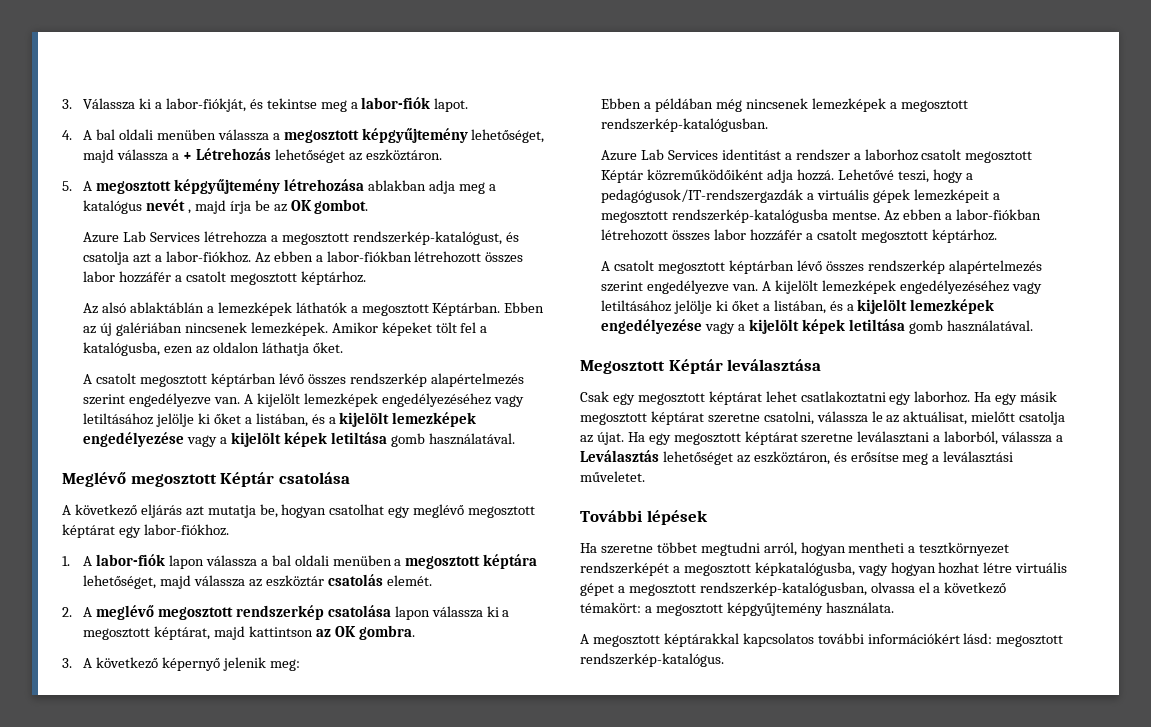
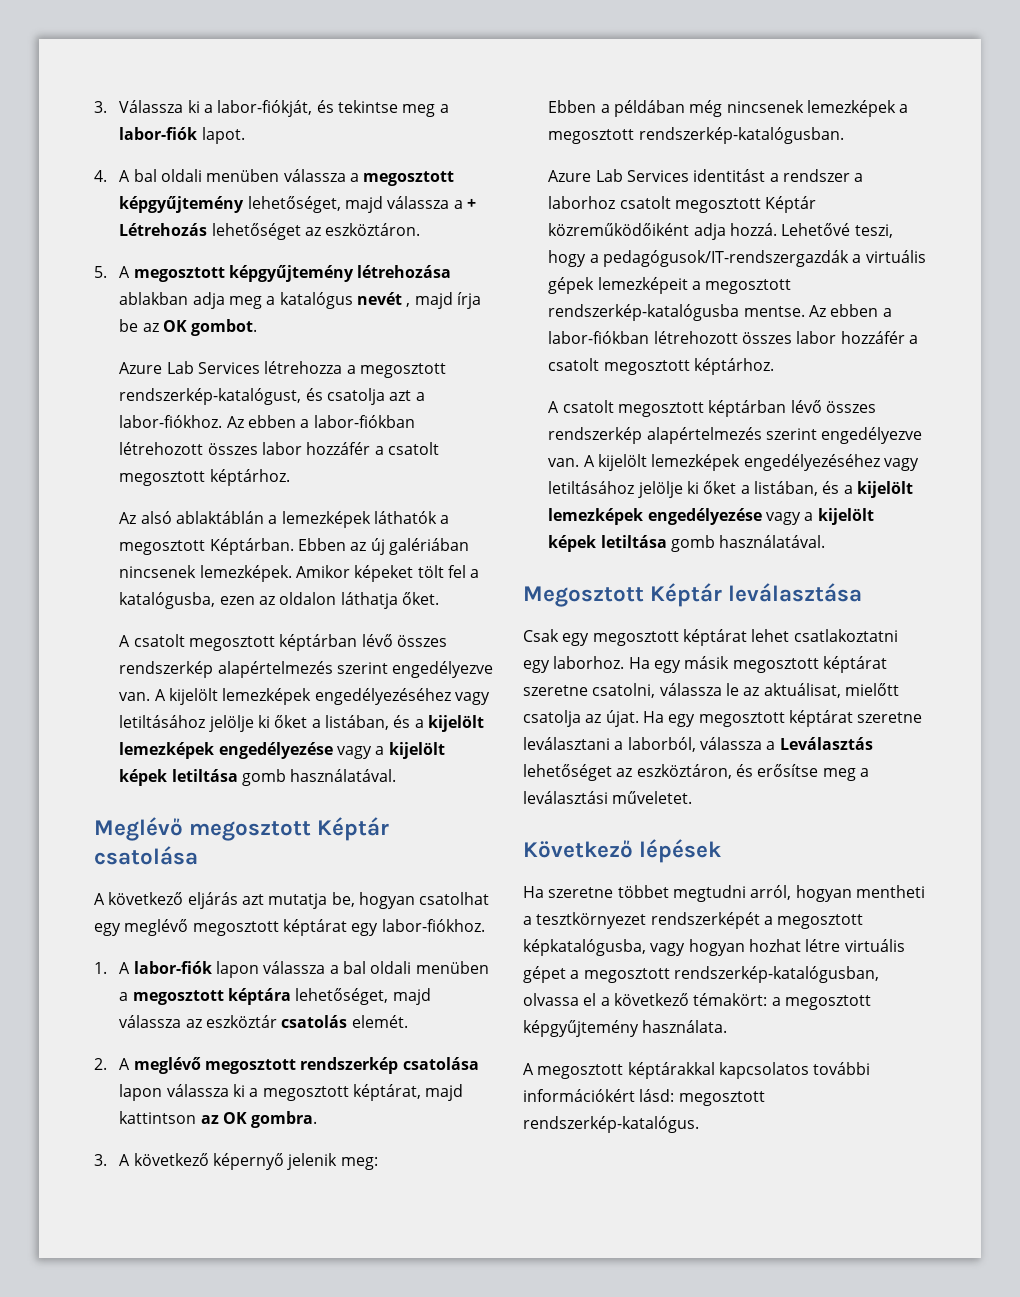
- További lépések
+ Következő lépések

